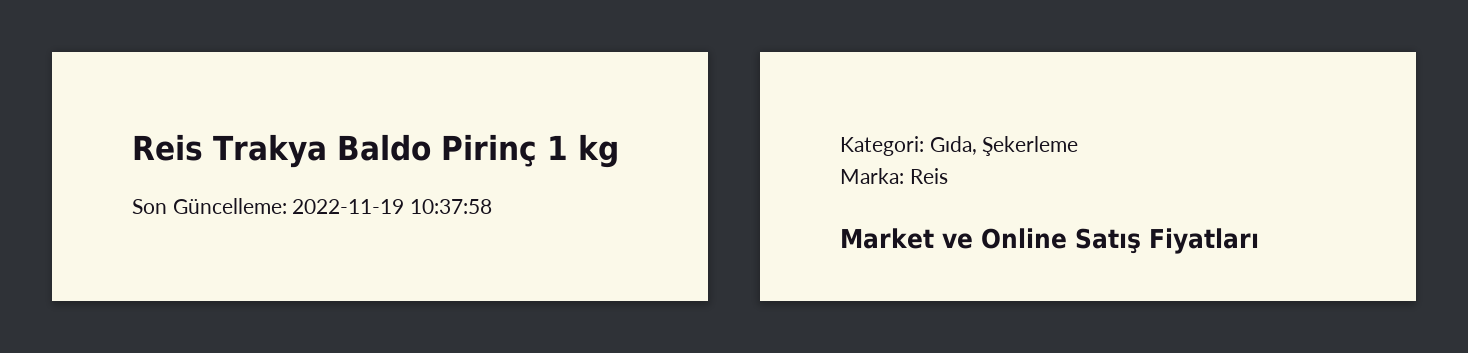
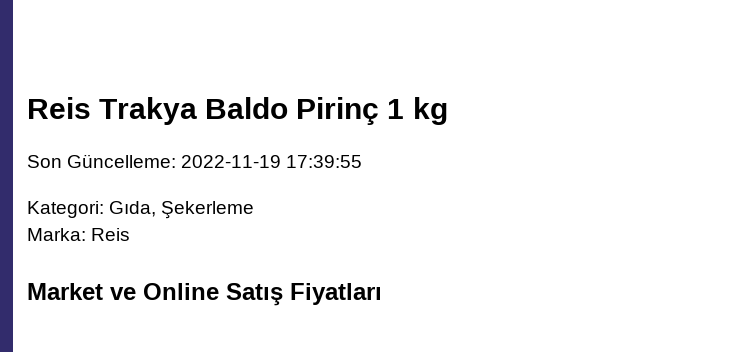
- Son Güncelleme: 2022-11-19 10:37:58
+ Son Güncelleme: 2022-11-19 17:39:55

